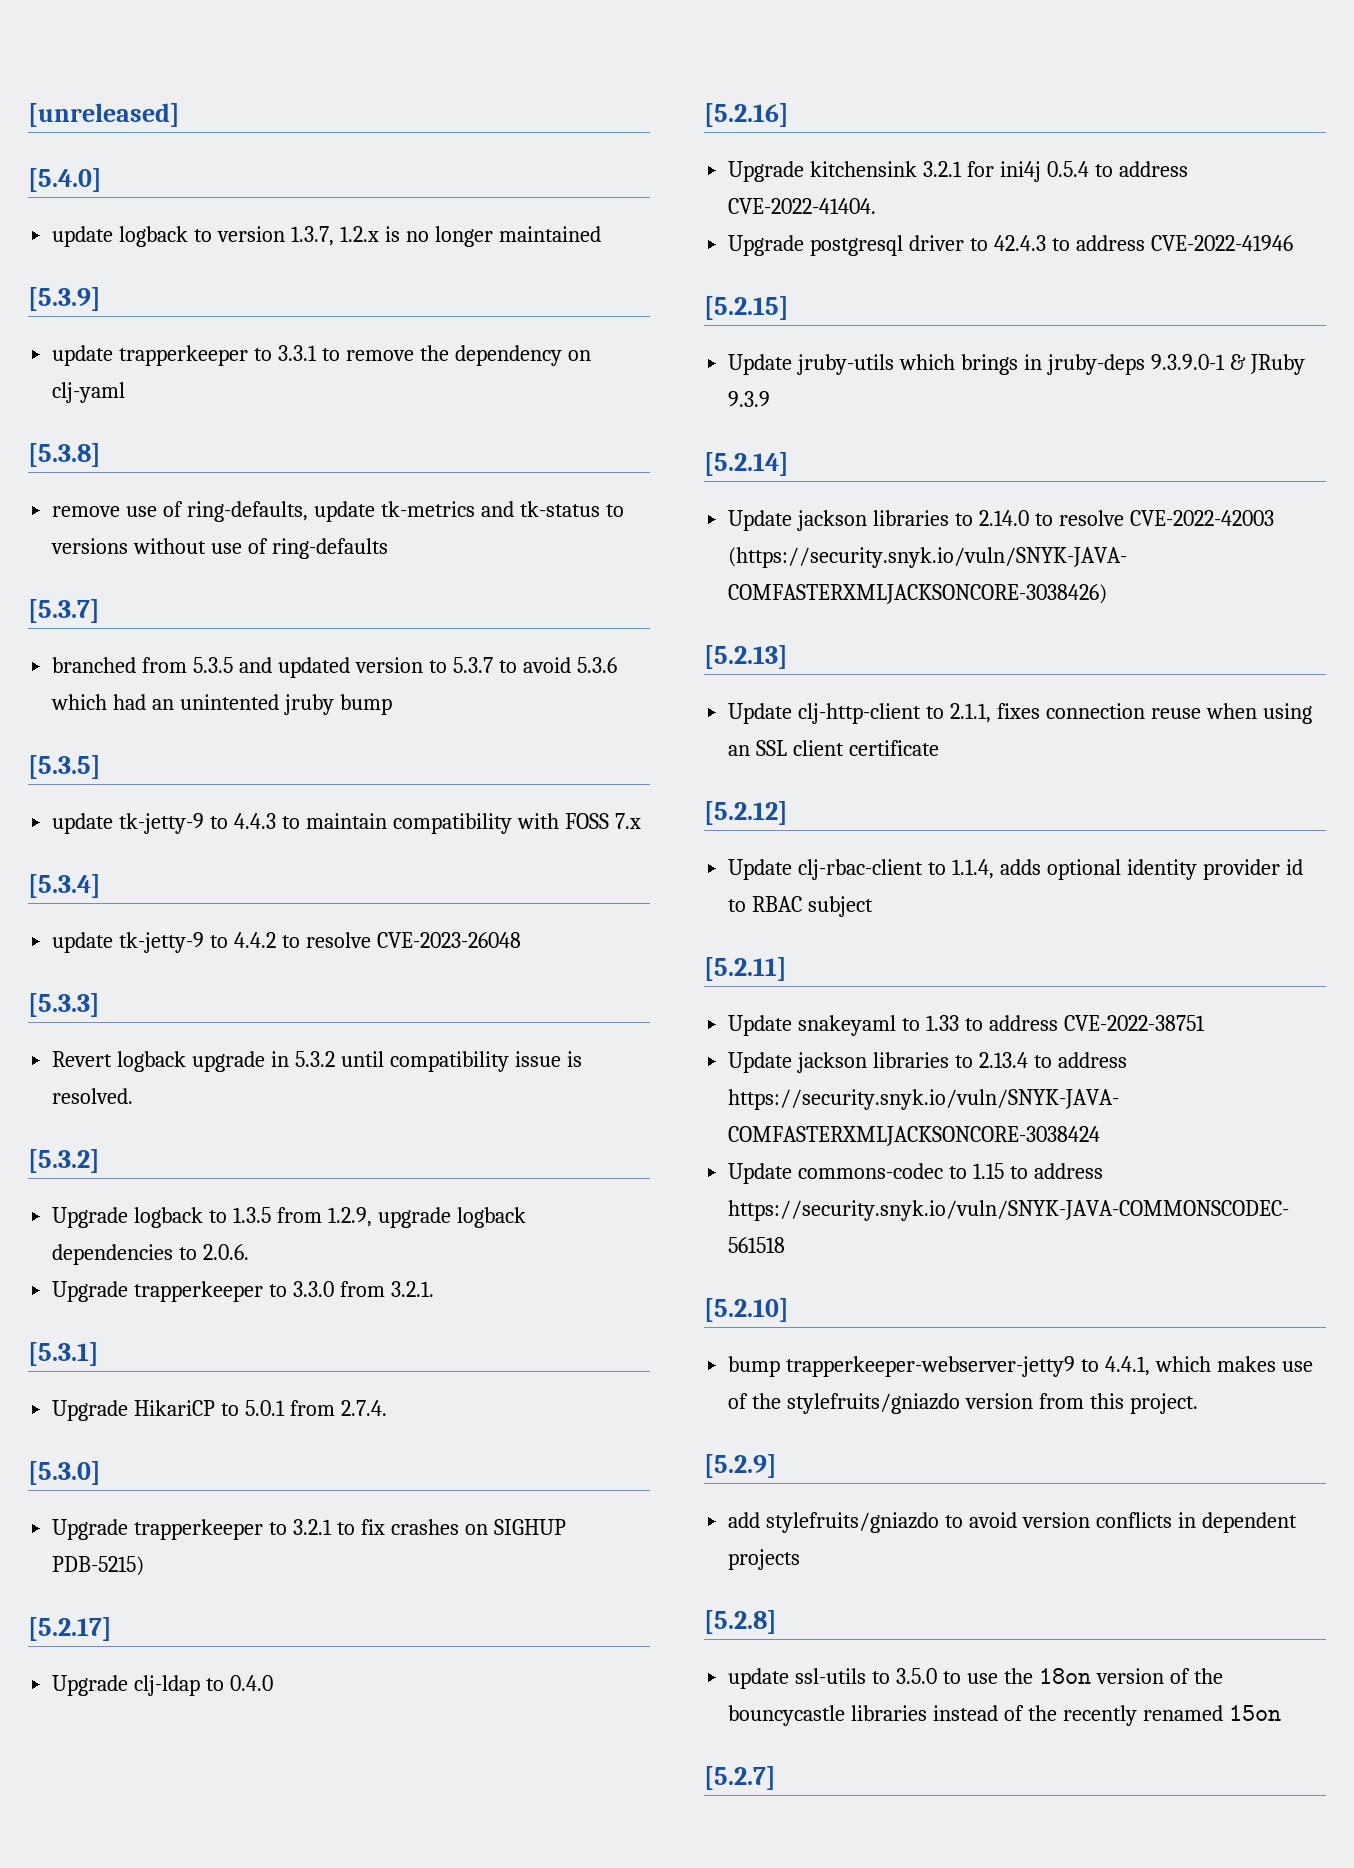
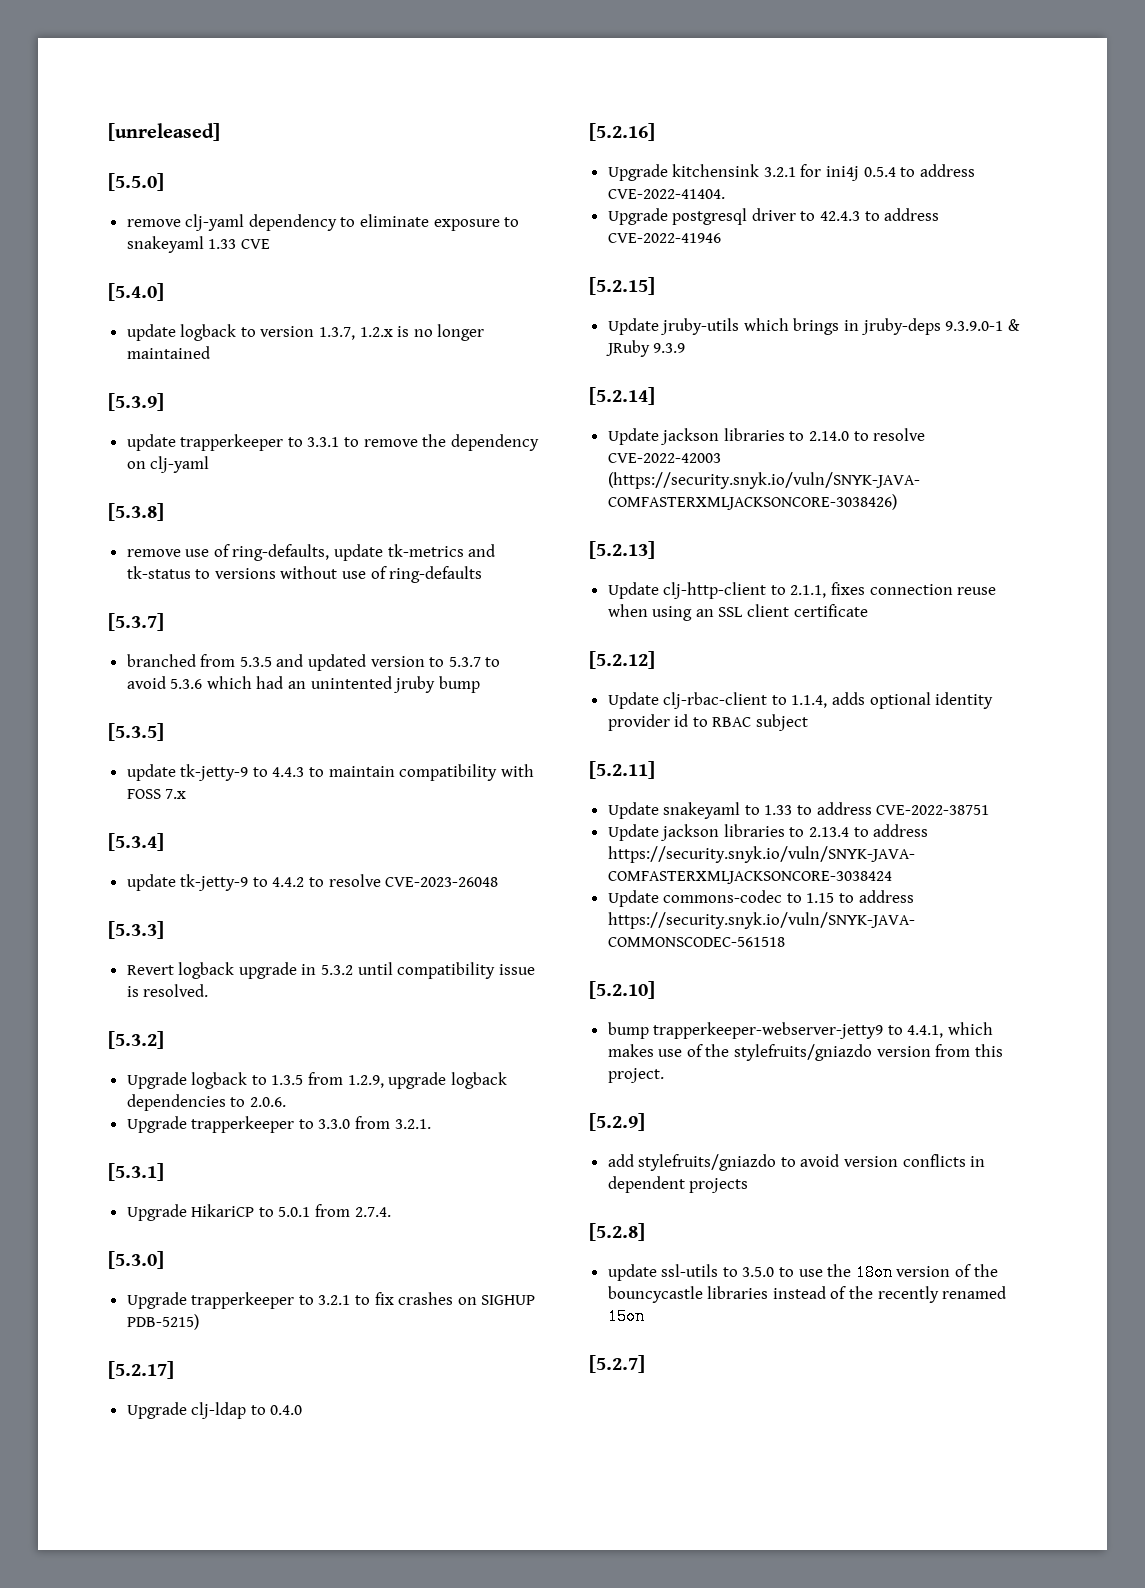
+ [5.5.0]
+ remove clj-yaml dependency to eliminate exposure to snakeyaml 1.33 CVE

